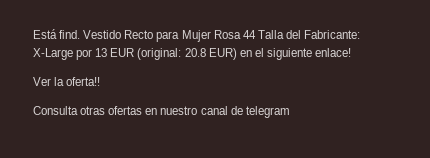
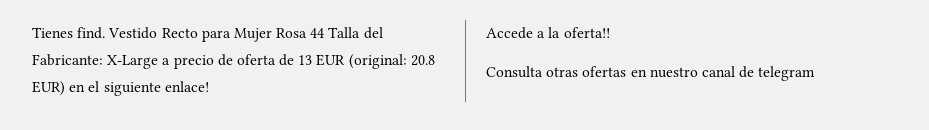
- Está find.
+ Tienes find.
- Vestido Recto para Mujer Rosa 44 Talla del Fabricante: X-Large por 13 EUR (original: 20.8 EUR) en el siguiente enlace!
+ Vestido Recto para Mujer Rosa 44 Talla del Fabricante: X-Large a precio de oferta de 13 EUR (original: 20.8 EUR) en el siguiente enlace!
- Ver la oferta!!
+ Accede a la oferta!!

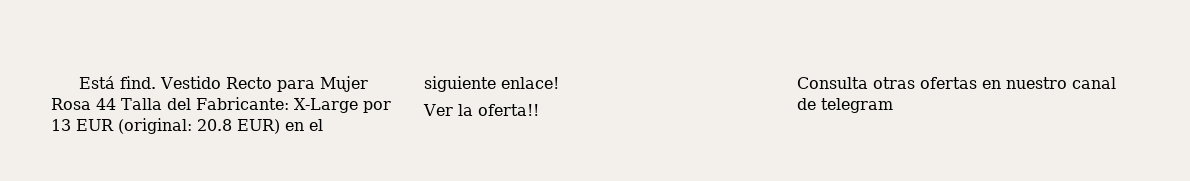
- Tienes find.
+ Está find.
- Vestido Recto para Mujer Rosa 44 Talla del Fabricante: X-Large a precio de oferta de 13 EUR (original: 20.8 EUR) en el siguiente enlace!
+ Vestido Recto para Mujer Rosa 44 Talla del Fabricante: X-Large por 13 EUR (original: 20.8 EUR) en el siguiente enlace!
- Accede a la oferta!!
+ Ver la oferta!!

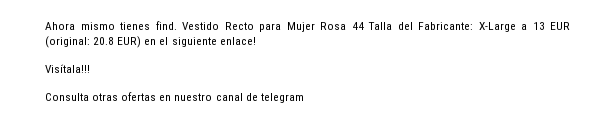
- Está find.
+ Ahora mismo tienes find.
- Vestido Recto para Mujer Rosa 44 Talla del Fabricante: X-Large por 13 EUR (original: 20.8 EUR) en el siguiente enlace!
+ Vestido Recto para Mujer Rosa 44 Talla del Fabricante: X-Large a 13 EUR (original: 20.8 EUR) en el siguiente enlace!
- Ver la oferta!!
+ Visítala!!!

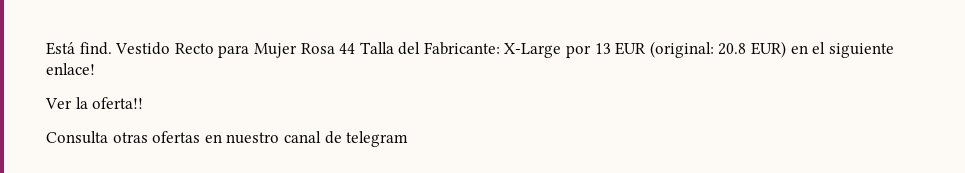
- Ahora mismo tienes find.
+ Está find.
- Vestido Recto para Mujer Rosa 44 Talla del Fabricante: X-Large a 13 EUR (original: 20.8 EUR) en el siguiente enlace!
+ Vestido Recto para Mujer Rosa 44 Talla del Fabricante: X-Large por 13 EUR (original: 20.8 EUR) en el siguiente enlace!
- Visítala!!!
+ Ver la oferta!!

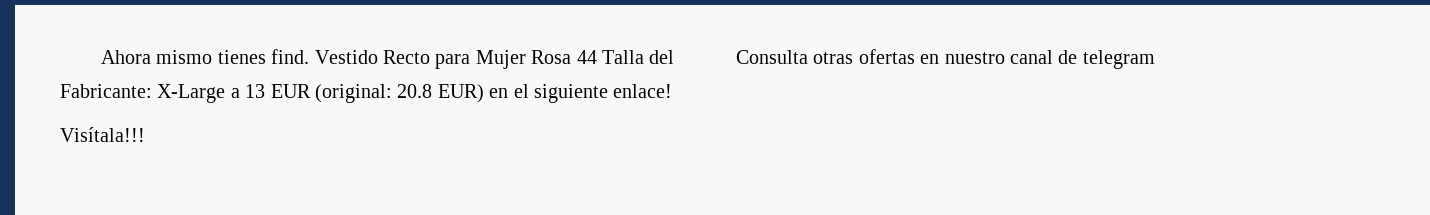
- Está find.
+ Ahora mismo tienes find.
- Vestido Recto para Mujer Rosa 44 Talla del Fabricante: X-Large por 13 EUR (original: 20.8 EUR) en el siguiente enlace!
+ Vestido Recto para Mujer Rosa 44 Talla del Fabricante: X-Large a 13 EUR (original: 20.8 EUR) en el siguiente enlace!
- Ver la oferta!!
+ Visítala!!!

